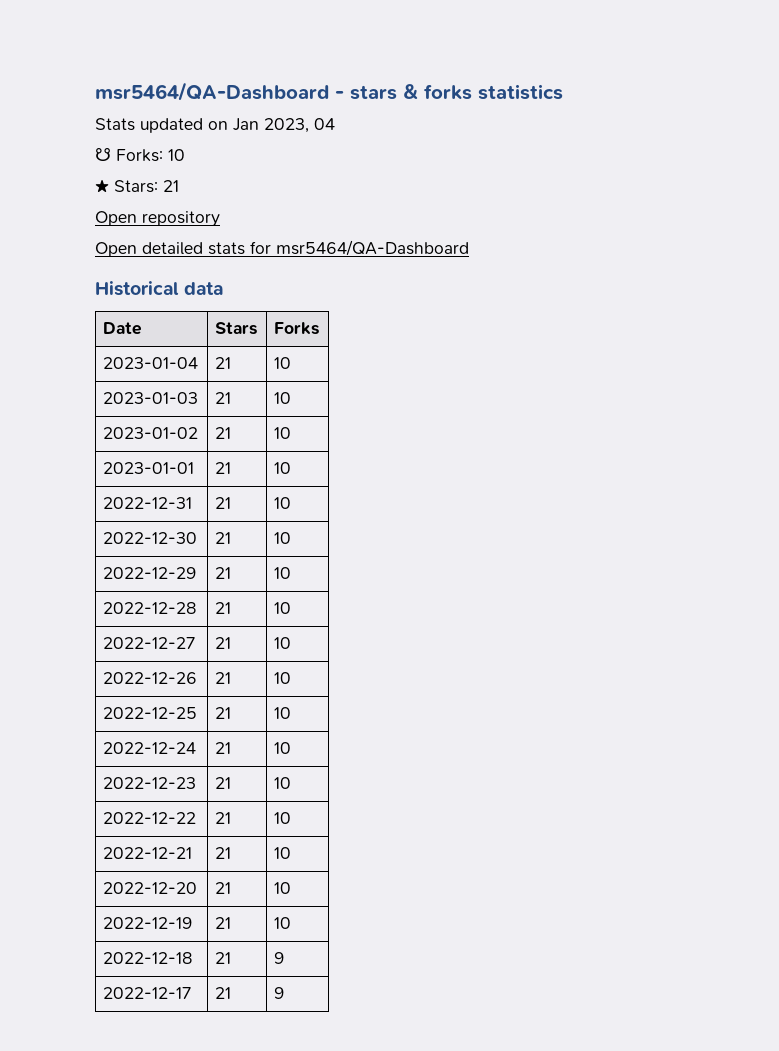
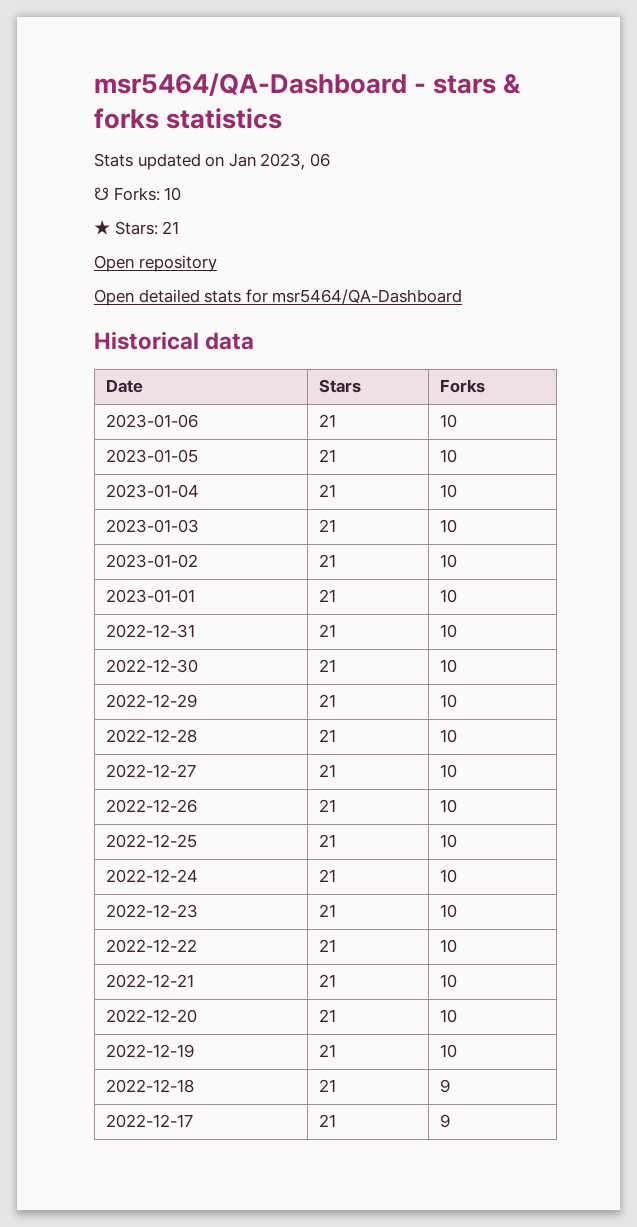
- Stats updated on Jan 2023, 04
+ Stats updated on Jan 2023, 06
+ 2023-01-06 | 21 | 10
+ 2023-01-05 | 21 | 10

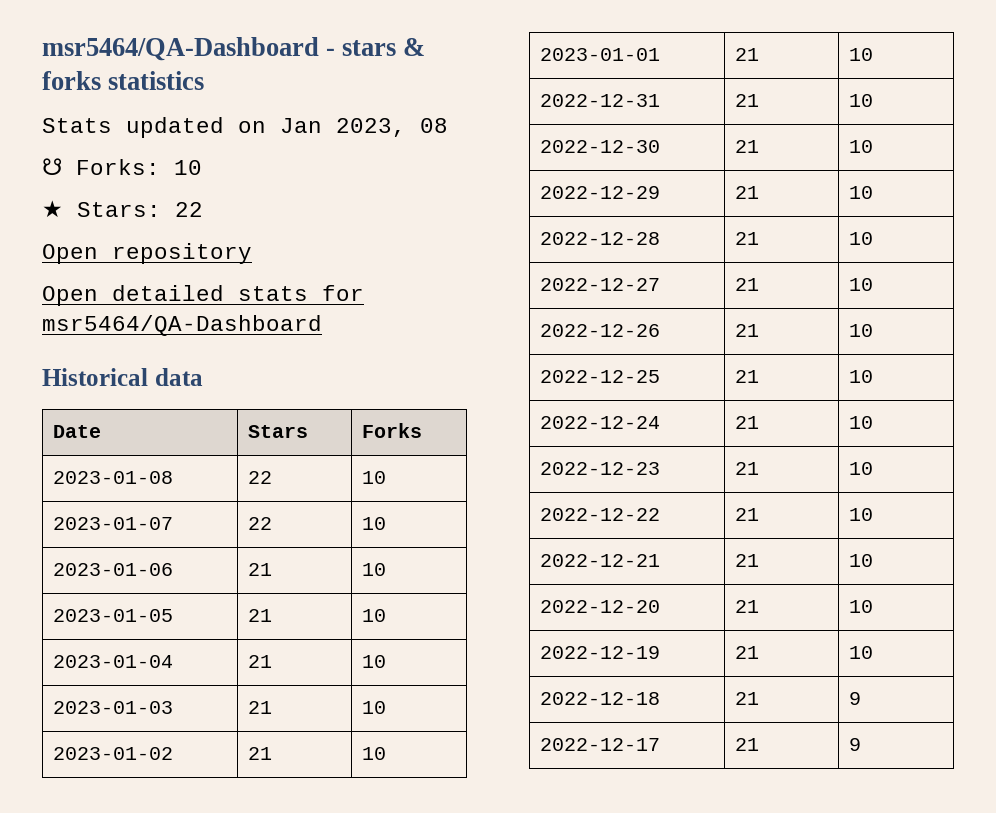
- Stats updated on Jan 2023, 06
+ Stats updated on Jan 2023, 08
- ★ Stars: 21
+ ★ Stars: 22
+ 2023-01-08 | 22 | 10
+ 2023-01-07 | 22 | 10

